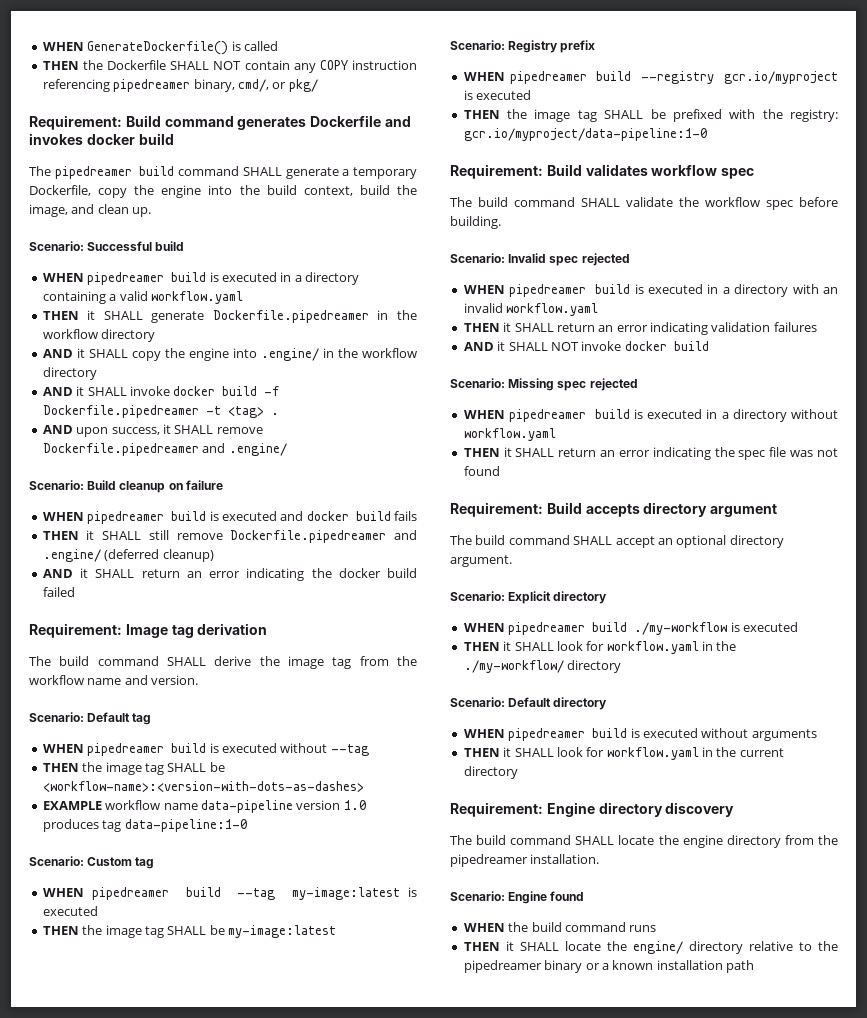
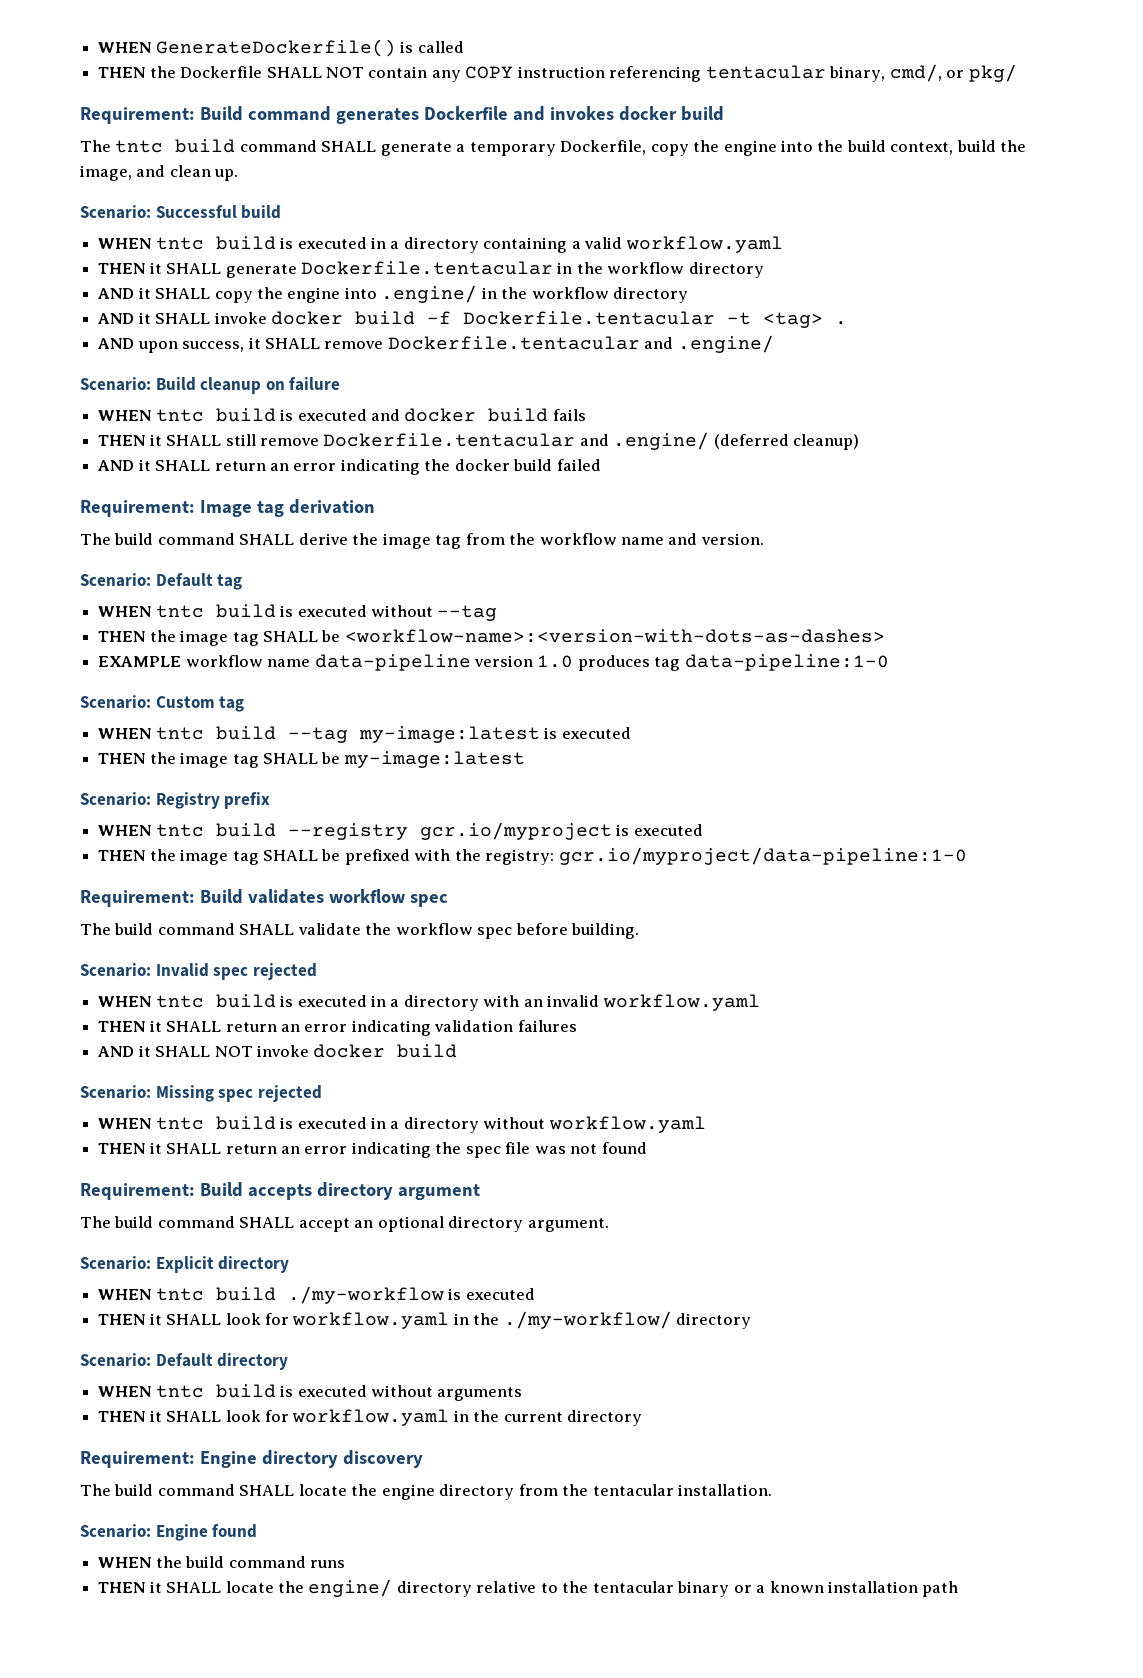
- THEN the Dockerfile SHALL NOT contain any COPY instruction referencing pipedreamer binary, cmd/, or pkg/
+ THEN the Dockerfile SHALL NOT contain any COPY instruction referencing tentacular binary, cmd/, or pkg/
- The pipedreamer build command SHALL generate a temporary Dockerfile, copy the engine into the build context, build the image, and clean up.
+ The tntc build command SHALL generate a temporary Dockerfile, copy the engine into the build context, build the image, and clean up.
- WHEN pipedreamer build is executed in a directory containing a valid workflow.yaml
+ WHEN tntc build is executed in a directory containing a valid workflow.yaml
- THEN it SHALL generate Dockerfile.pipedreamer in the workflow directory
+ THEN it SHALL generate Dockerfile.tentacular in the workflow directory
- AND it SHALL invoke docker build -f Dockerfile.pipedreamer -t <tag> .
+ AND it SHALL invoke docker build -f Dockerfile.tentacular -t <tag> .
- AND upon success, it SHALL remove Dockerfile.pipedreamer and .engine/
+ AND upon success, it SHALL remove Dockerfile.tentacular and .engine/
- WHEN pipedreamer build is executed and docker build fails
+ WHEN tntc build is executed and docker build fails
- THEN it SHALL still remove Dockerfile.pipedreamer and .engine/ (deferred cleanup)
+ THEN it SHALL still remove Dockerfile.tentacular and .engine/ (deferred cleanup)
- WHEN pipedreamer build is executed without --tag
+ WHEN tntc build is executed without --tag
- WHEN pipedreamer build --tag my-image:latest is executed
+ WHEN tntc build --tag my-image:latest is executed
- WHEN pipedreamer build --registry gcr.io/myproject is executed
+ WHEN tntc build --registry gcr.io/myproject is executed
- WHEN pipedreamer build is executed in a directory with an invalid workflow.yaml
+ WHEN tntc build is executed in a directory with an invalid workflow.yaml
- WHEN pipedreamer build is executed in a directory without workflow.yaml
+ WHEN tntc build is executed in a directory without workflow.yaml
- WHEN pipedreamer build ./my-workflow is executed
+ WHEN tntc build ./my-workflow is executed
- WHEN pipedreamer build is executed without arguments
+ WHEN tntc build is executed without arguments
- The build command SHALL locate the engine directory from the pipedreamer installation.
+ The build command SHALL locate the engine directory from the tentacular installation.
- THEN it SHALL locate the engine/ directory relative to the pipedreamer binary or a known installation path
+ THEN it SHALL locate the engine/ directory relative to the tentacular binary or a known installation path

